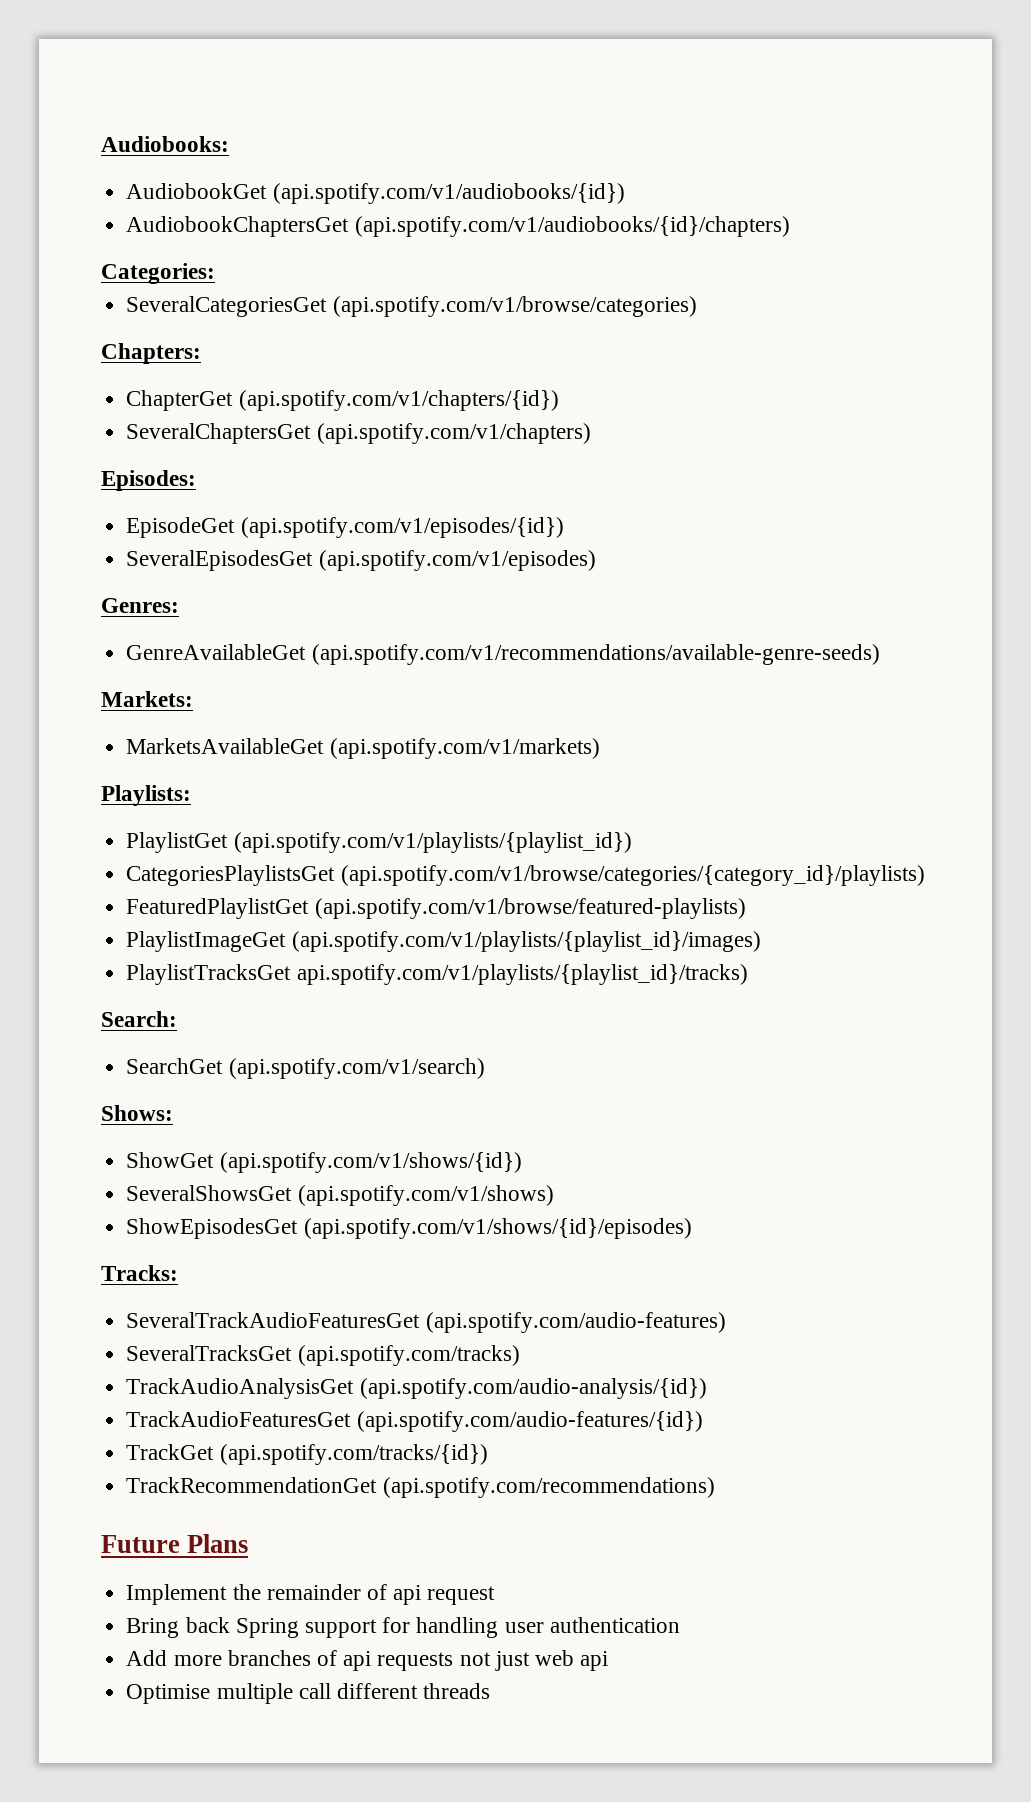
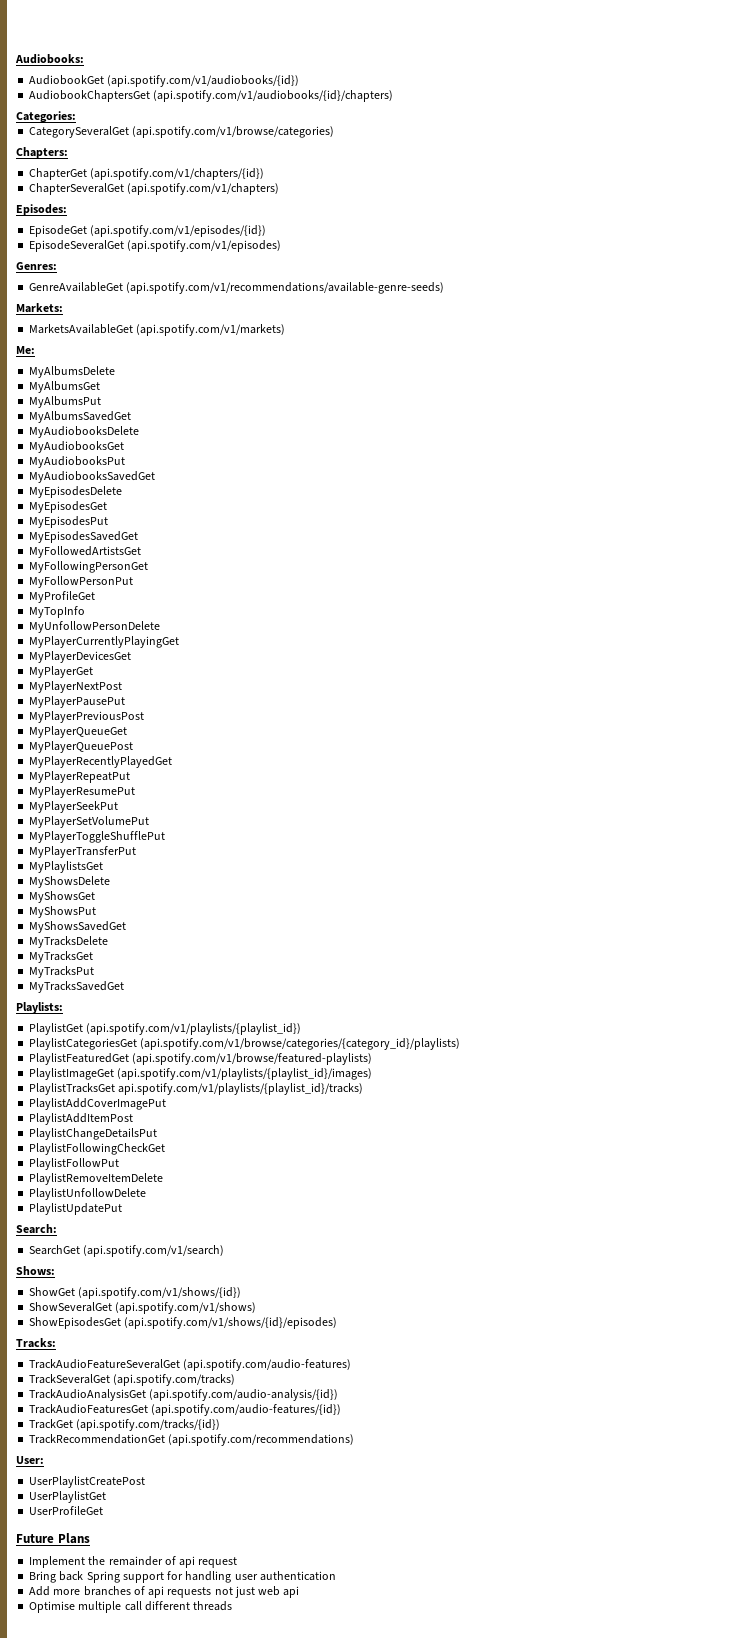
- SeveralCategoriesGet (api.spotify.com/v1/browse/categories)
+ CategorySeveralGet (api.spotify.com/v1/browse/categories)
- SeveralChaptersGet (api.spotify.com/v1/chapters)
+ ChapterSeveralGet (api.spotify.com/v1/chapters)
- SeveralEpisodesGet (api.spotify.com/v1/episodes)
+ EpisodeSeveralGet (api.spotify.com/v1/episodes)
+ Me:
+ MyAlbumsDelete
+ MyAlbumsGet
+ MyAlbumsPut
+ MyAlbumsSavedGet
+ MyAudiobooksDelete
+ MyAudiobooksGet
+ MyAudiobooksPut
+ MyAudiobooksSavedGet
+ MyEpisodesDelete
+ MyEpisodesGet
+ MyEpisodesPut
+ MyEpisodesSavedGet
+ MyFollowedArtistsGet
+ MyFollowingPersonGet
+ MyFollowPersonPut
+ MyProfileGet
+ MyTopInfo
+ MyUnfollowPersonDelete
+ MyPlayerCurrentlyPlayingGet
+ MyPlayerDevicesGet
+ MyPlayerGet
+ MyPlayerNextPost
+ MyPlayerPausePut
+ MyPlayerPreviousPost
+ MyPlayerQueueGet
+ MyPlayerQueuePost
+ MyPlayerRecentlyPlayedGet
+ MyPlayerRepeatPut
+ MyPlayerResumePut
+ MyPlayerSeekPut
+ MyPlayerSetVolumePut
+ MyPlayerToggleShufflePut
+ MyPlayerTransferPut
+ MyPlaylistsGet
+ MyShowsDelete
+ MyShowsGet
+ MyShowsPut
+ MyShowsSavedGet
+ MyTracksDelete
+ MyTracksGet
+ MyTracksPut
+ MyTracksSavedGet
- CategoriesPlaylistsGet (api.spotify.com/v1/browse/categories/{category_id}/playlists)
+ PlaylistCategoriesGet (api.spotify.com/v1/browse/categories/{category_id}/playlists)
- FeaturedPlaylistGet (api.spotify.com/v1/browse/featured-playlists)
+ PlaylistFeaturedGet (api.spotify.com/v1/browse/featured-playlists)
+ PlaylistAddCoverImagePut
+ PlaylistAddItemPost
+ PlaylistChangeDetailsPut
+ PlaylistFollowingCheckGet
+ PlaylistFollowPut
+ PlaylistRemoveItemDelete
+ PlaylistUnfollowDelete
+ PlaylistUpdatePut
- SeveralShowsGet (api.spotify.com/v1/shows)
+ ShowSeveralGet (api.spotify.com/v1/shows)
- SeveralTrackAudioFeaturesGet (api.spotify.com/audio-features)
+ TrackAudioFeatureSeveralGet (api.spotify.com/audio-features)
- SeveralTracksGet (api.spotify.com/tracks)
+ TrackSeveralGet (api.spotify.com/tracks)
+ User:
+ UserPlaylistCreatePost
+ UserPlaylistGet
+ UserProfileGet

